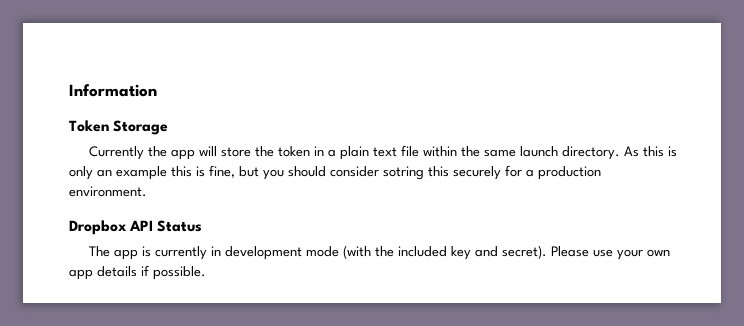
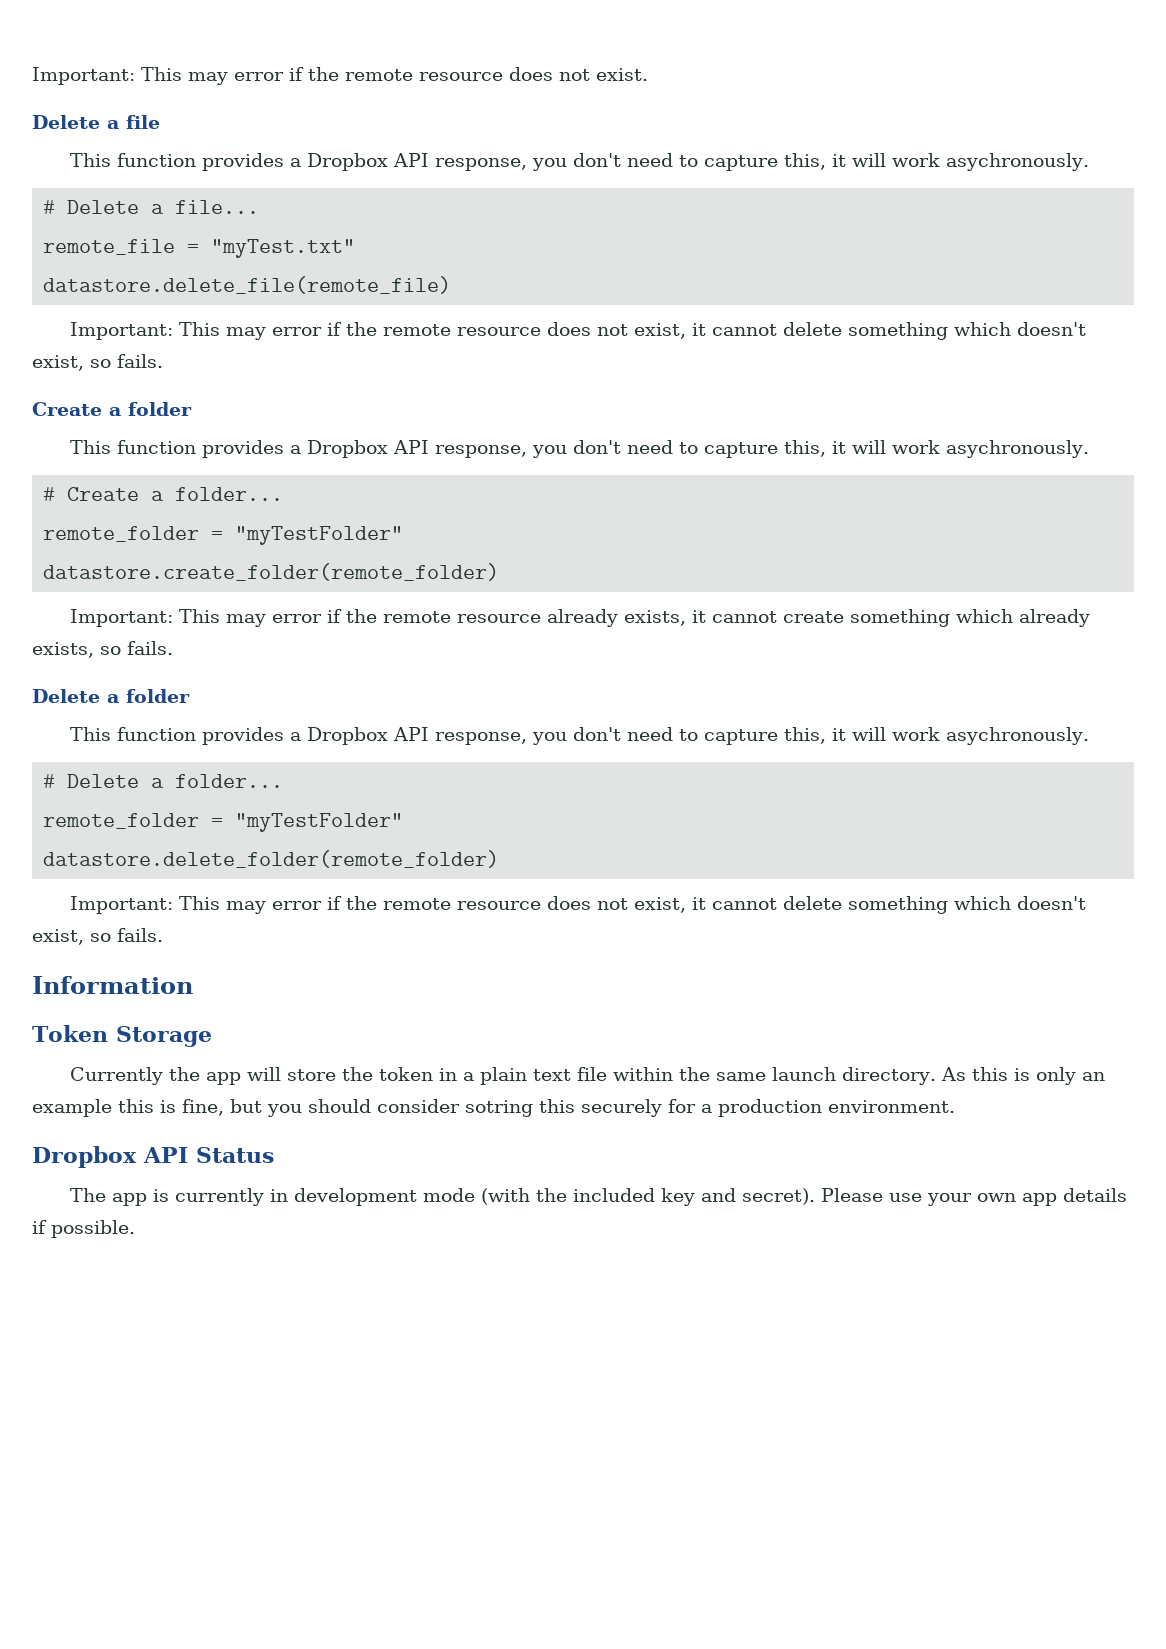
+ Important: This may error if the remote resource does not exist.
+ Delete a file
+ This function provides a Dropbox API response, you don't need to capture this, it will work asychronously.
+ # Delete a file...
+ remote_file = "myTest.txt"
+ datastore.delete_file(remote_file)
+ Important: This may error if the remote resource does not exist, it cannot delete something which doesn't exist, so fails.
+ Create a folder
+ This function provides a Dropbox API response, you don't need to capture this, it will work asychronously.
+ # Create a folder...
+ remote_folder = "myTestFolder"
+ datastore.create_folder(remote_folder)
+ Important: This may error if the remote resource already exists, it cannot create something which already exists, so fails.
+ Delete a folder
+ This function provides a Dropbox API response, you don't need to capture this, it will work asychronously.
+ # Delete a folder...
+ remote_folder = "myTestFolder"
+ datastore.delete_folder(remote_folder)
+ Important: This may error if the remote resource does not exist, it cannot delete something which doesn't exist, so fails.

